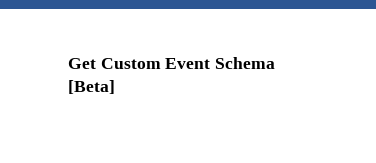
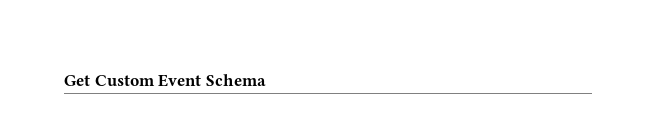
- Get Custom Event Schema [Beta]
+ Get Custom Event Schema

